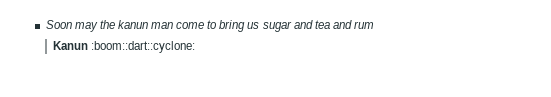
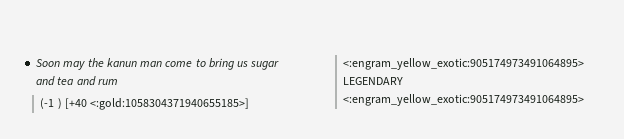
- Kanun :boom::dart::cyclone:
+ (-1 ) [+40 <:gold:1058304371940655185>] <:engram_yellow_exotic:905174973491064895> LEGENDARY <:engram_yellow_exotic:905174973491064895>

